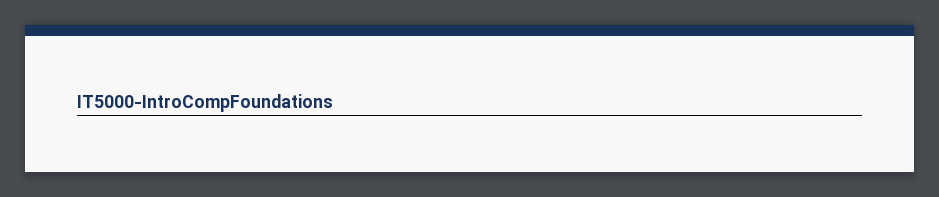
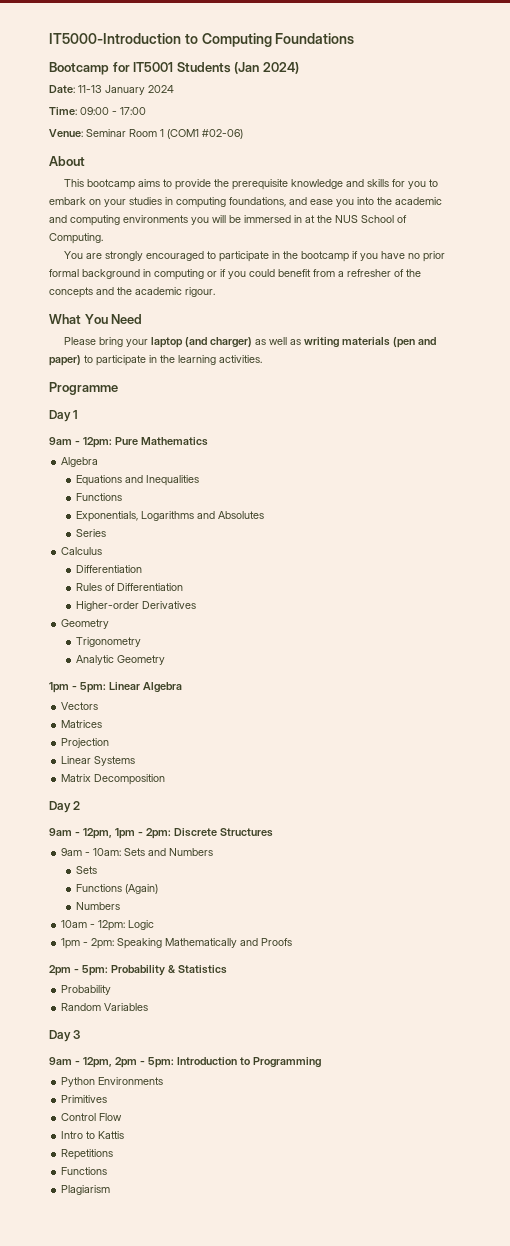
- IT5000-IntroCompFoundations
+ IT5000-Introduction to Computing Foundations
+ Bootcamp for IT5001 Students (Jan 2024)
+ Date: 11-13 January 2024
+ Time: 09:00 - 17:00
+ Venue: Seminar Room 1 (COM1 #02-06)
+ About
+ This bootcamp aims to provide the prerequisite knowledge and skills for you to embark on your studies in computing foundations, and ease you into the academic and computing environments you will be immersed in at the NUS School of Computing.
+ You are strongly encouraged to participate in the bootcamp if you have no prior formal background in computing or if you could benefit from a refresher of the concepts and the academic rigour.
+ What You Need
+ Please bring your laptop (and charger) as well as writing materials (pen and paper) to participate in the learning activities.
+ Programme
+ Day 1
+ 9am - 12pm: Pure Mathematics
+ Algebra
+ Equations and Inequalities
+ Functions
+ Exponentials, Logarithms and Absolutes
+ Series
+ Calculus
+ Differentiation
+ Rules of Differentiation
+ Higher-order Derivatives
+ Geometry
+ Trigonometry
+ Analytic Geometry
+ 1pm - 5pm: Linear Algebra
+ Vectors
+ Matrices
+ Projection
+ Linear Systems
+ Matrix Decomposition
+ Day 2
+ 9am - 12pm, 1pm - 2pm: Discrete Structures
+ 9am - 10am: Sets and Numbers
+ Sets
+ Functions (Again)
+ Numbers
+ 10am - 12pm: Logic
+ 1pm - 2pm: Speaking Mathematically and Proofs
+ 2pm - 5pm: Probability & Statistics
+ Probability
+ Random Variables
+ Day 3
+ 9am - 12pm, 2pm - 5pm: Introduction to Programming
+ Python Environments
+ Primitives
+ Control Flow
+ Intro to Kattis
+ Repetitions
+ Functions
+ Plagiarism

